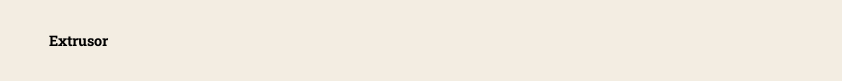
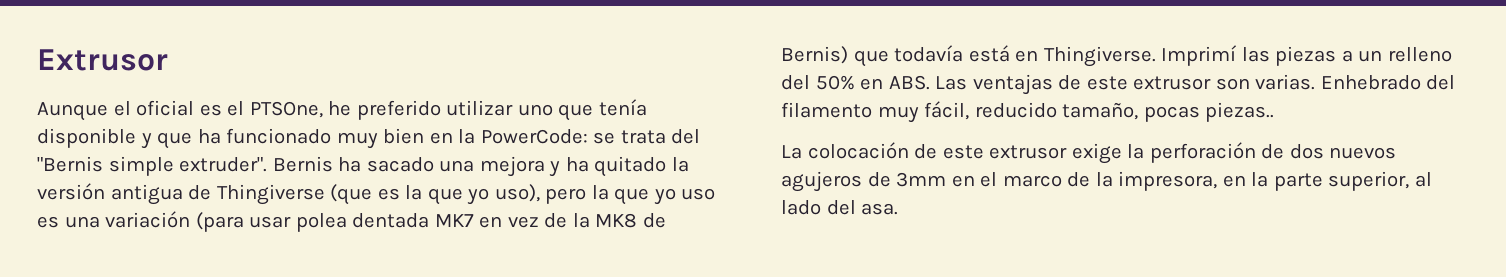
+ Aunque el oficial es el PTSOne, he preferido utilizar uno que tenía disponible y que ha funcionado muy bien en la PowerCode: se trata del "Bernis simple extruder". Bernis ha sacado una mejora y ha quitado la versión antigua de Thingiverse (que es la que yo uso), pero la que yo uso es una variación (para usar polea dentada MK7 en vez de la MK8 de Bernis) que todavía está en Thingiverse. Imprimí las piezas a un relleno del 50% en ABS. Las ventajas de este extrusor son varias. Enhebrado del filamento muy fácil, reducido tamaño, pocas piezas..
+ La colocación de este extrusor exige la perforación de dos nuevos agujeros de 3mm en el marco de la impresora, en la parte superior, al lado del asa.

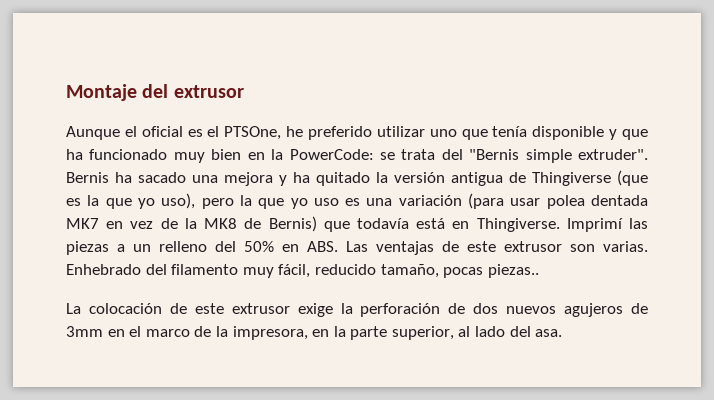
- Extrusor
+ Montaje del extrusor

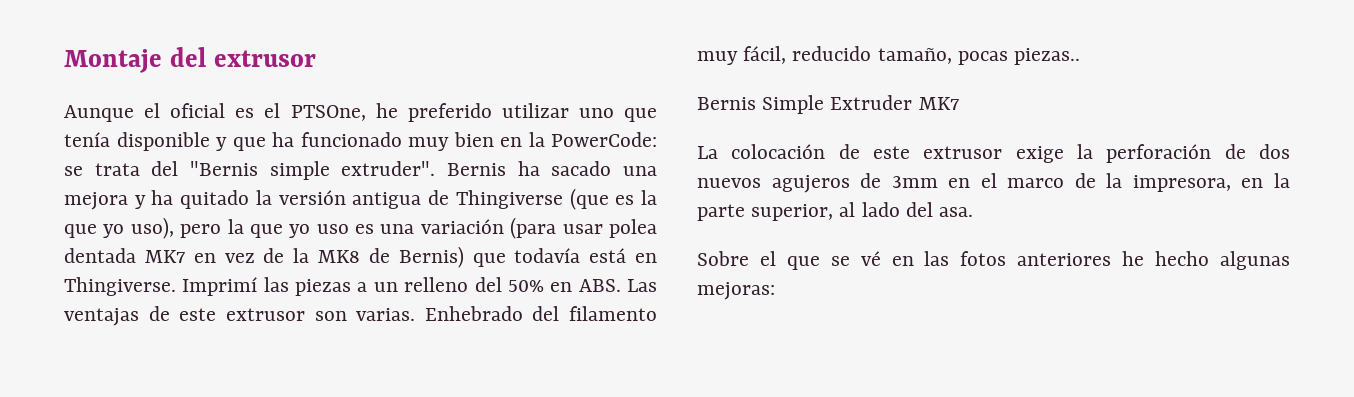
+ Bernis Simple Extruder MK7
+ Sobre el que se vé en las fotos anteriores he hecho algunas mejoras:

